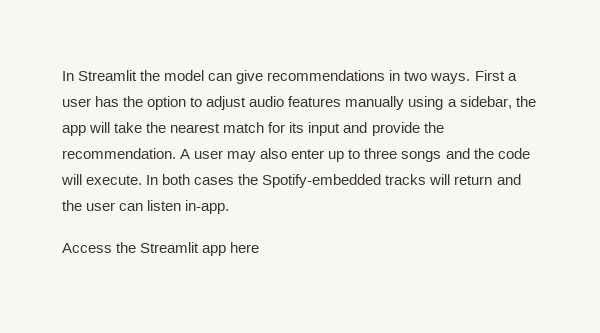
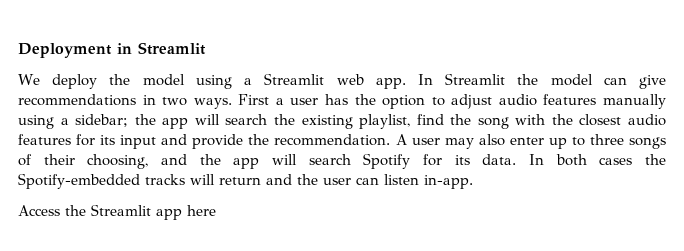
+ Deployment in Streamlit
+ We deploy the model using a Streamlit web app.
- First a user has the option to adjust audio features manually using a sidebar, the app will take the nearest match for its input and provide the recommendation.
+ First a user has the option to adjust audio features manually using a sidebar; the app will search the existing playlist, find the song with the closest audio features for its input and provide the recommendation.
- A user may also enter up to three songs and the code will execute.
+ A user may also enter up to three songs of their choosing, and the app will search Spotify for its data.

